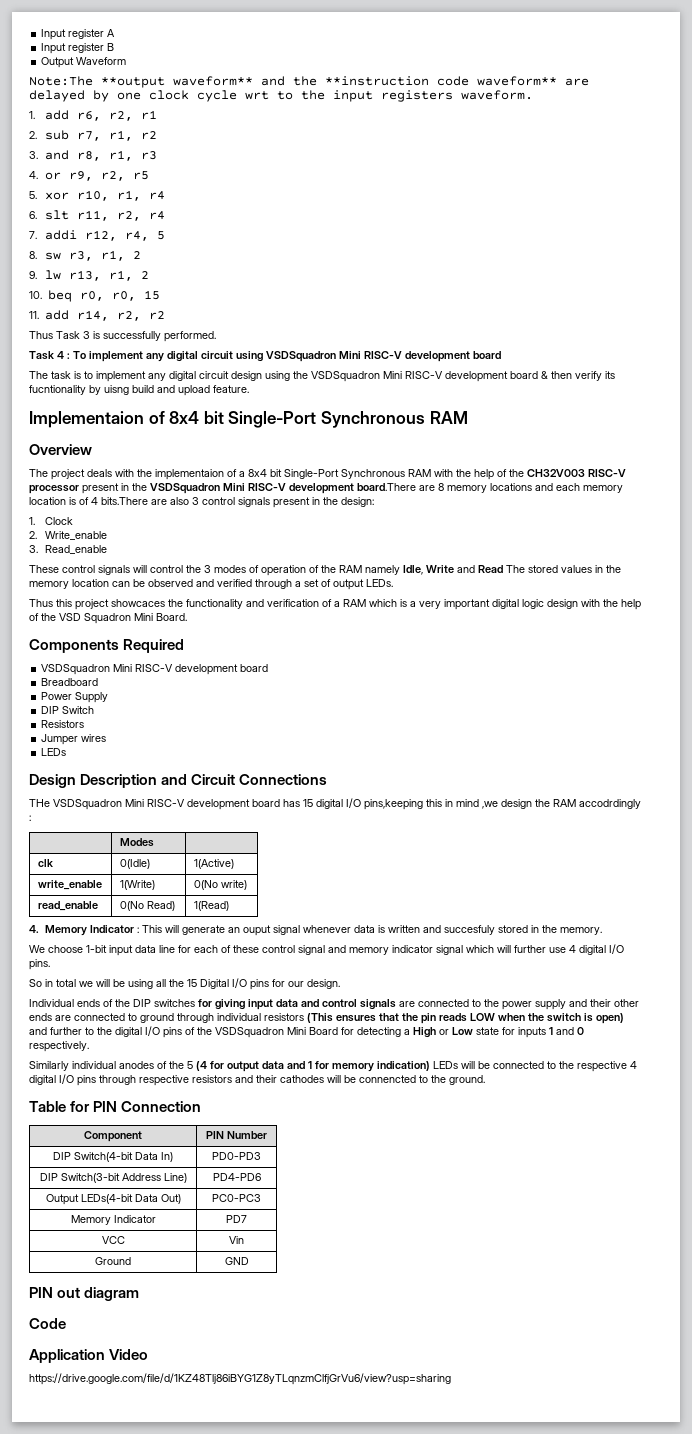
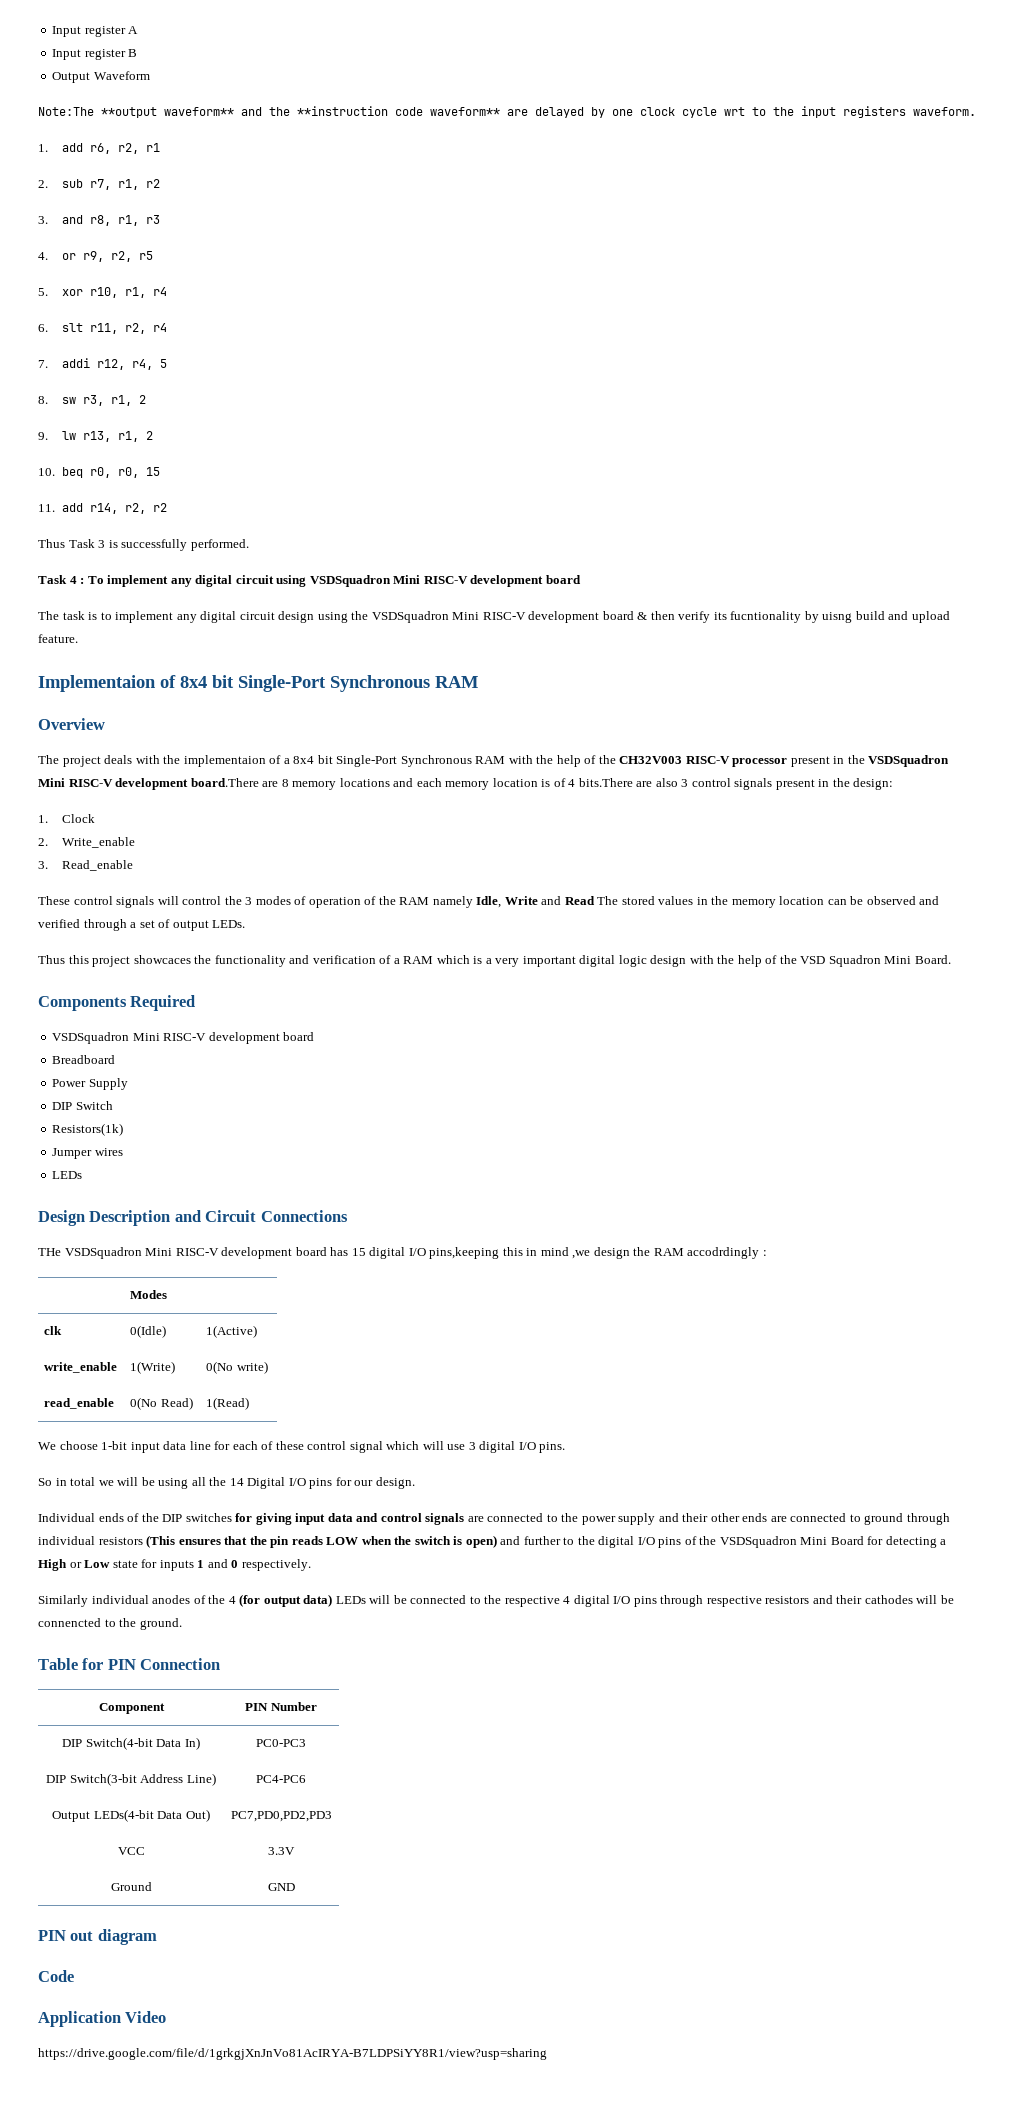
- Resistors
+ Resistors(1k)
- 4. Memory Indicator : This will generate an ouput signal whenever data is written and succesfuly stored in the memory.
- We choose 1-bit input data line for each of these control signal and memory indicator signal which will further use 4 digital I/O pins.
+ We choose 1-bit input data line for each of these control signal which will use 3 digital I/O pins.
- So in total we will be using all the 15 Digital I/O pins for our design.
+ So in total we will be using all the 14 Digital I/O pins for our design.
- Similarly individual anodes of the 5 (4 for output data and 1 for memory indication) LEDs will be connected to the respective 4 digital I/O pins through respective resistors and their cathodes will be connencted to the ground.
+ Similarly individual anodes of the 4 (for output data) LEDs will be connected to the respective 4 digital I/O pins through respective resistors and their cathodes will be connencted to the ground.
- DIP Switch(4-bit Data In) | PD0-PD3
+ DIP Switch(4-bit Data In) | PC0-PC3
- DIP Switch(3-bit Address Line) | PD4-PD6
+ DIP Switch(3-bit Address Line) | PC4-PC6
- Output LEDs(4-bit Data Out) | PC0-PC3
- Memory Indicator | PD7
+ Output LEDs(4-bit Data Out) | PC7,PD0,PD2,PD3
- VCC | Vin
+ VCC | 3.3V
- https://drive.google.com/file/d/1KZ48Tlj86iBYG1Z8yTLqnzmClfjGrVu6/view?usp=sharing
+ https://drive.google.com/file/d/1grkgjXnJnVo81AcIRYA-B7LDPSiYY8R1/view?usp=sharing

